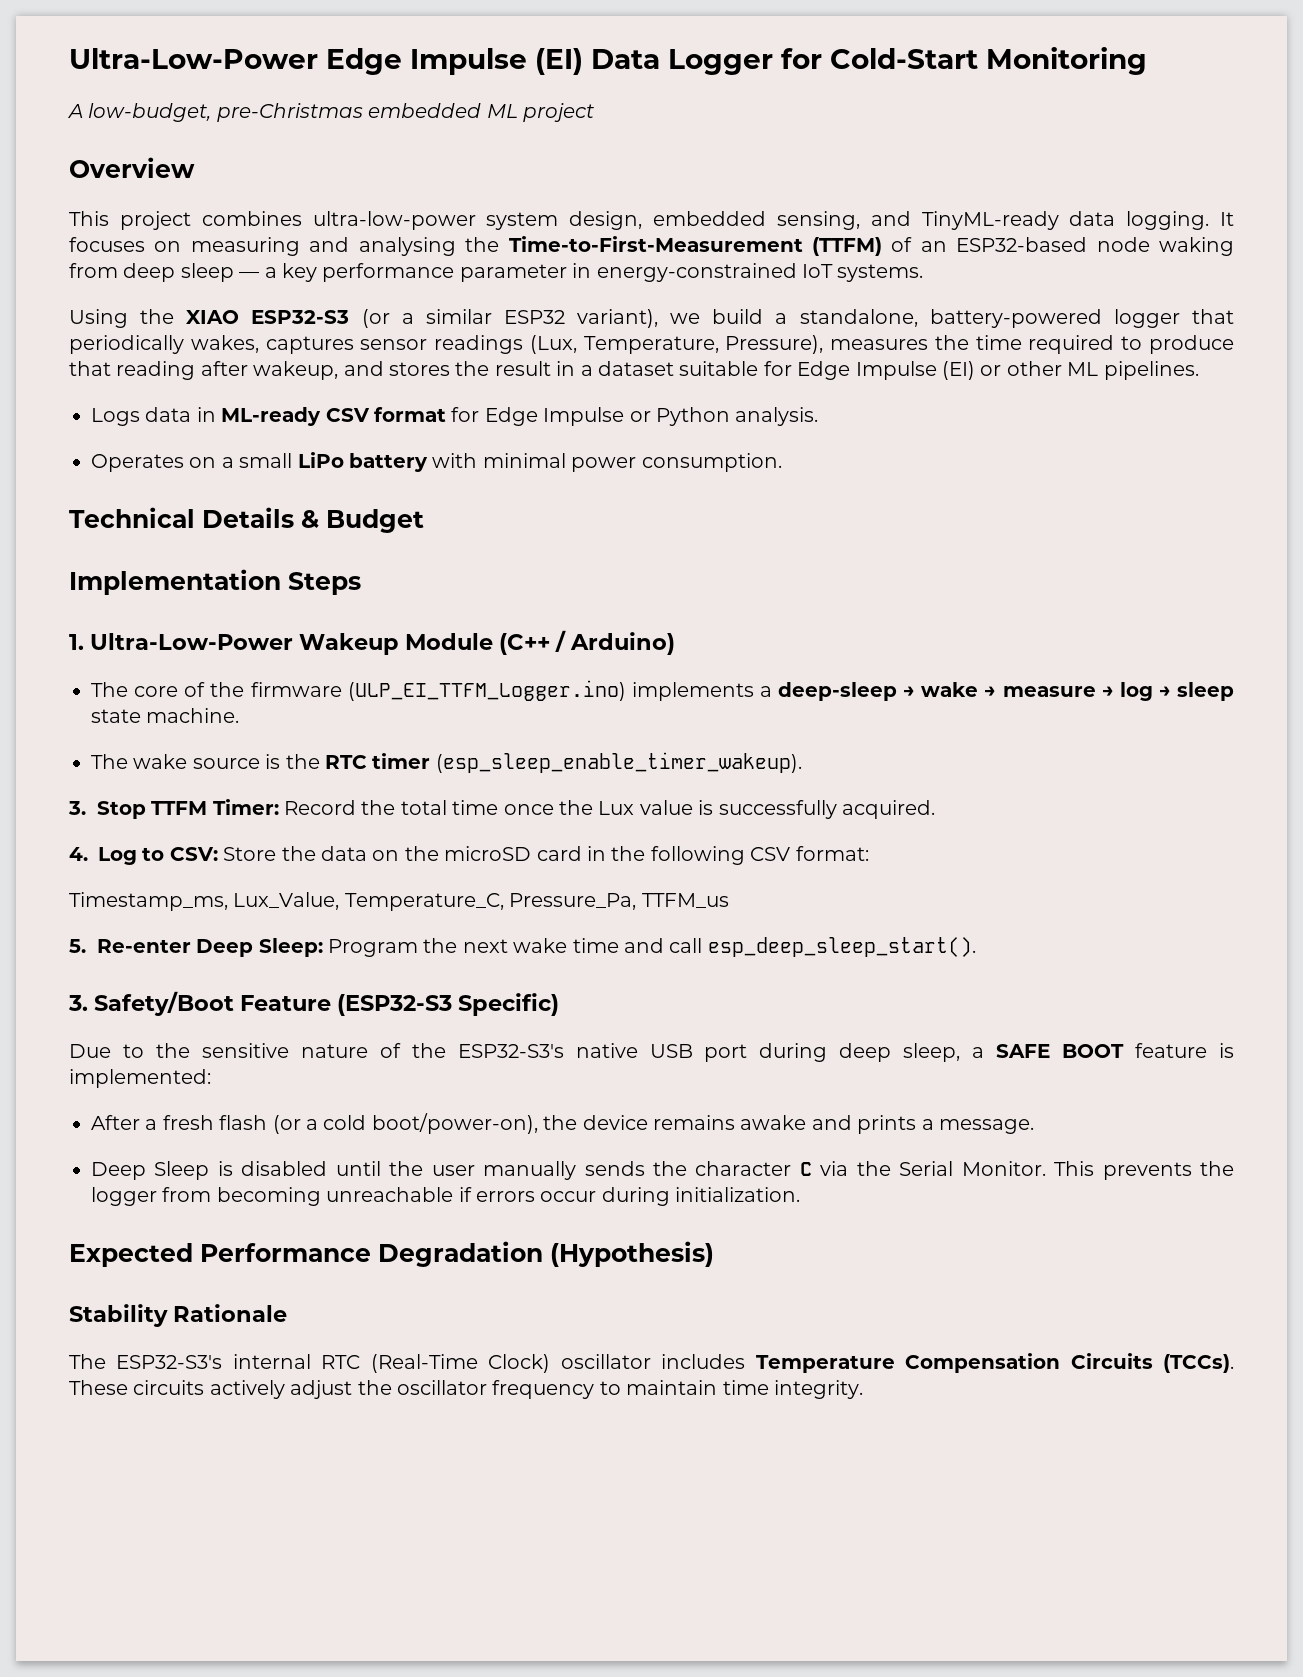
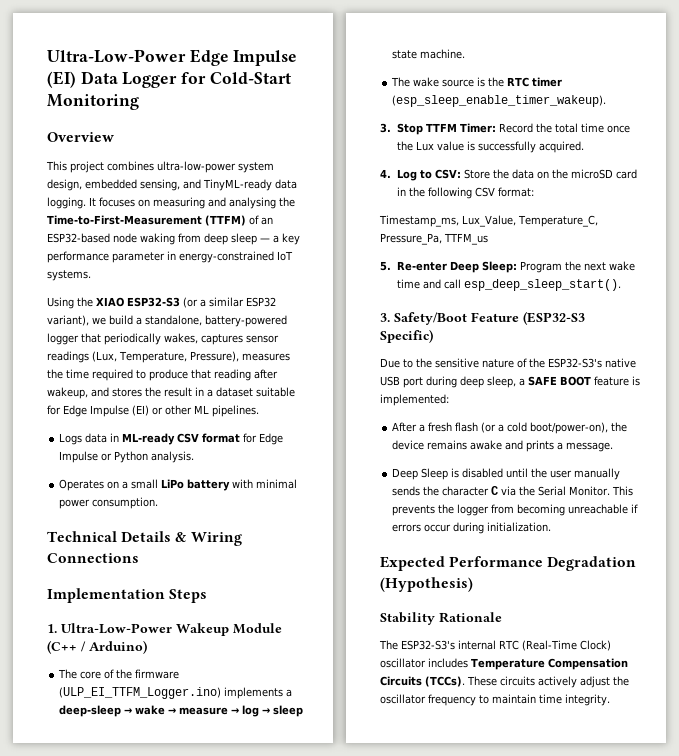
- A low-budget, pre-Christmas embedded ML project
- Technical Details & Budget
+ Technical Details & Wiring Connections

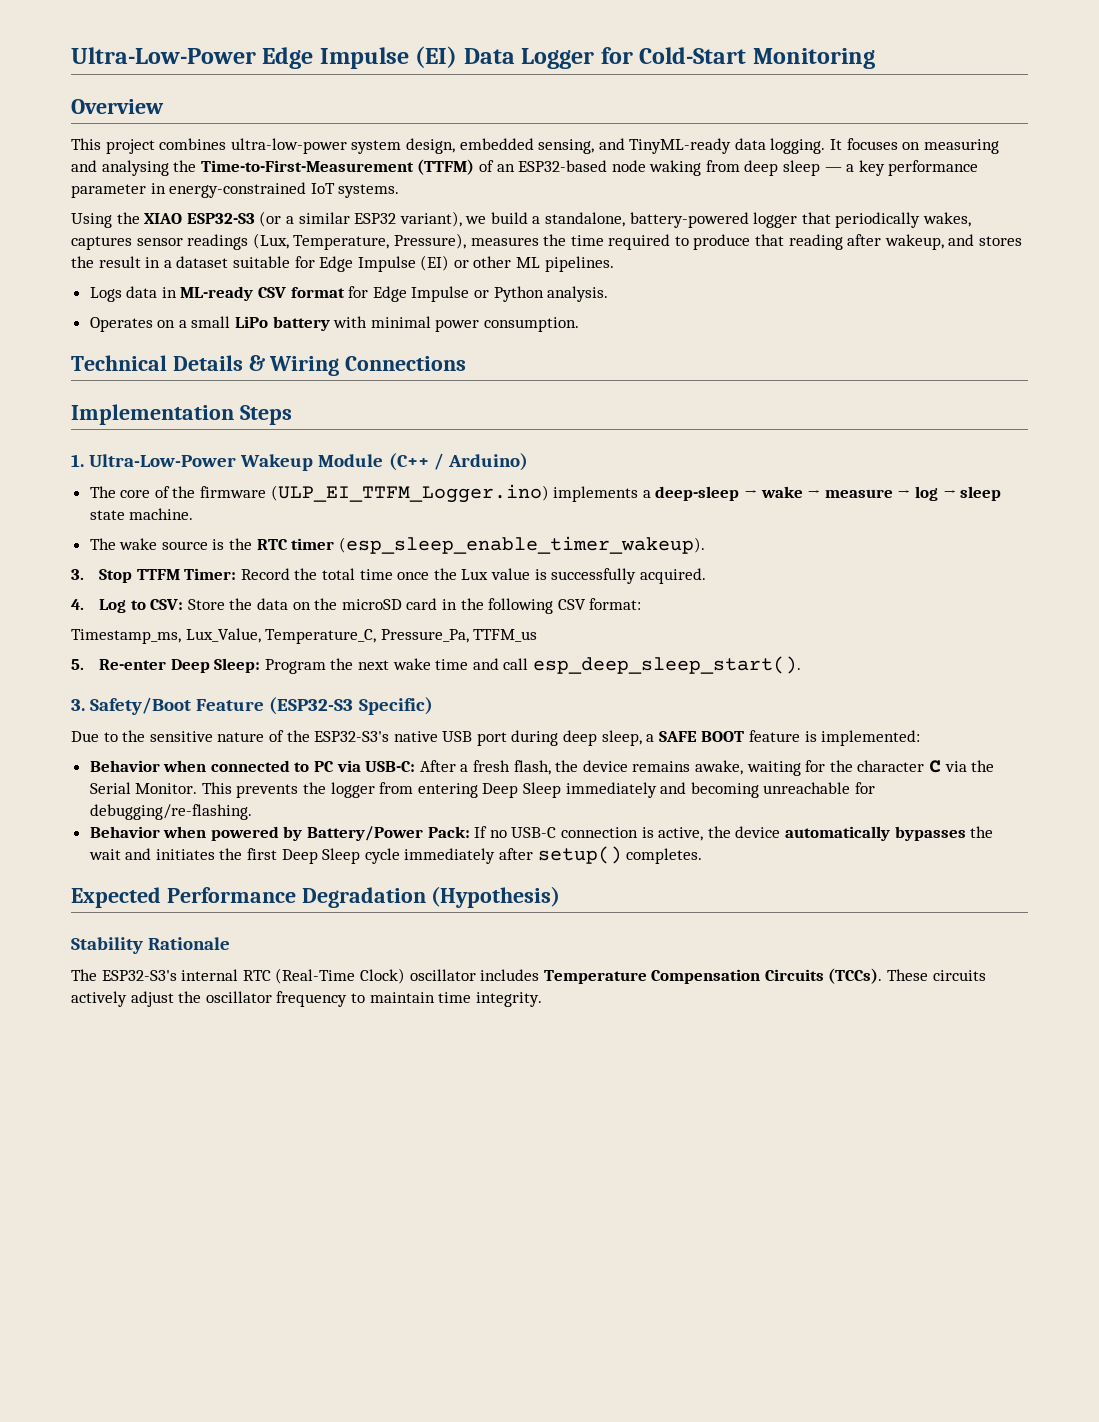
- After a fresh flash (or a cold boot/power-on), the device remains awake and prints a message.
- Deep Sleep is disabled until the user manually sends the character C via the Serial Monitor.
+ Behavior when connected to PC via USB-C: After a fresh flash, the device remains awake, waiting for the character C via the Serial Monitor.
- This prevents the logger from becoming unreachable if errors occur during initialization.
+ This prevents the logger from entering Deep Sleep immediately and becoming unreachable for debugging/re-flashing.
+ Behavior when powered by Battery/Power Pack: If no USB-C connection is active, the device automatically bypasses the wait and initiates the first Deep Sleep cycle immediately after setup() completes.

